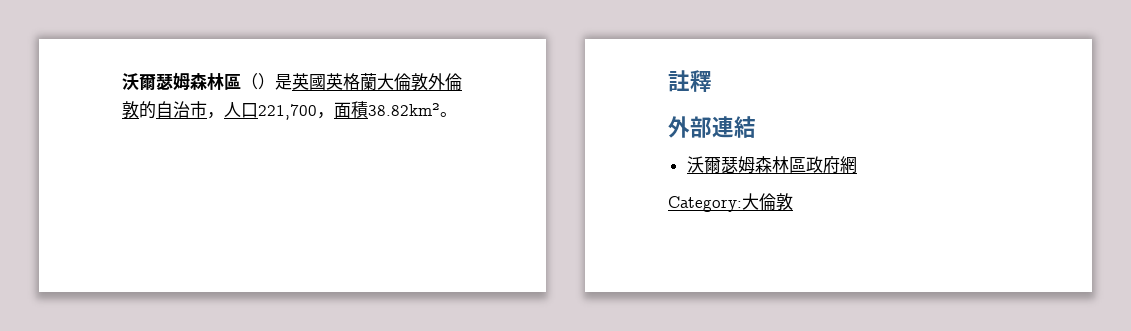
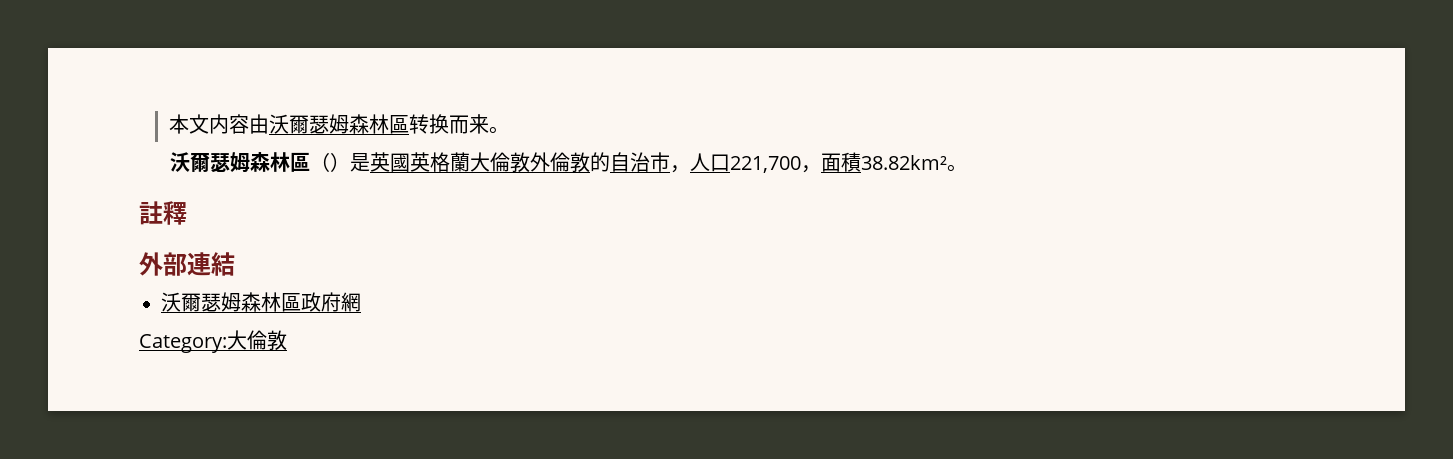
+ 本文内容由沃爾瑟姆森林區转换而来。

